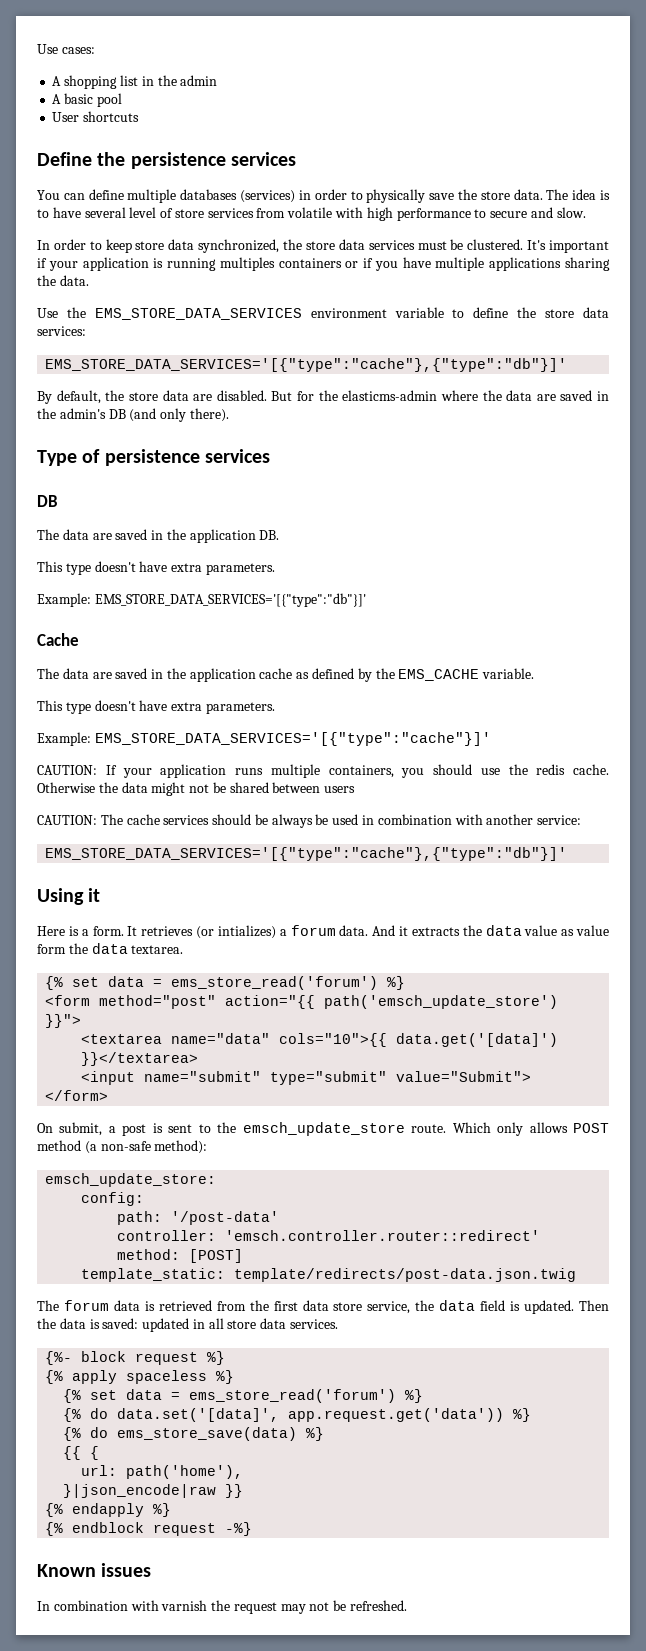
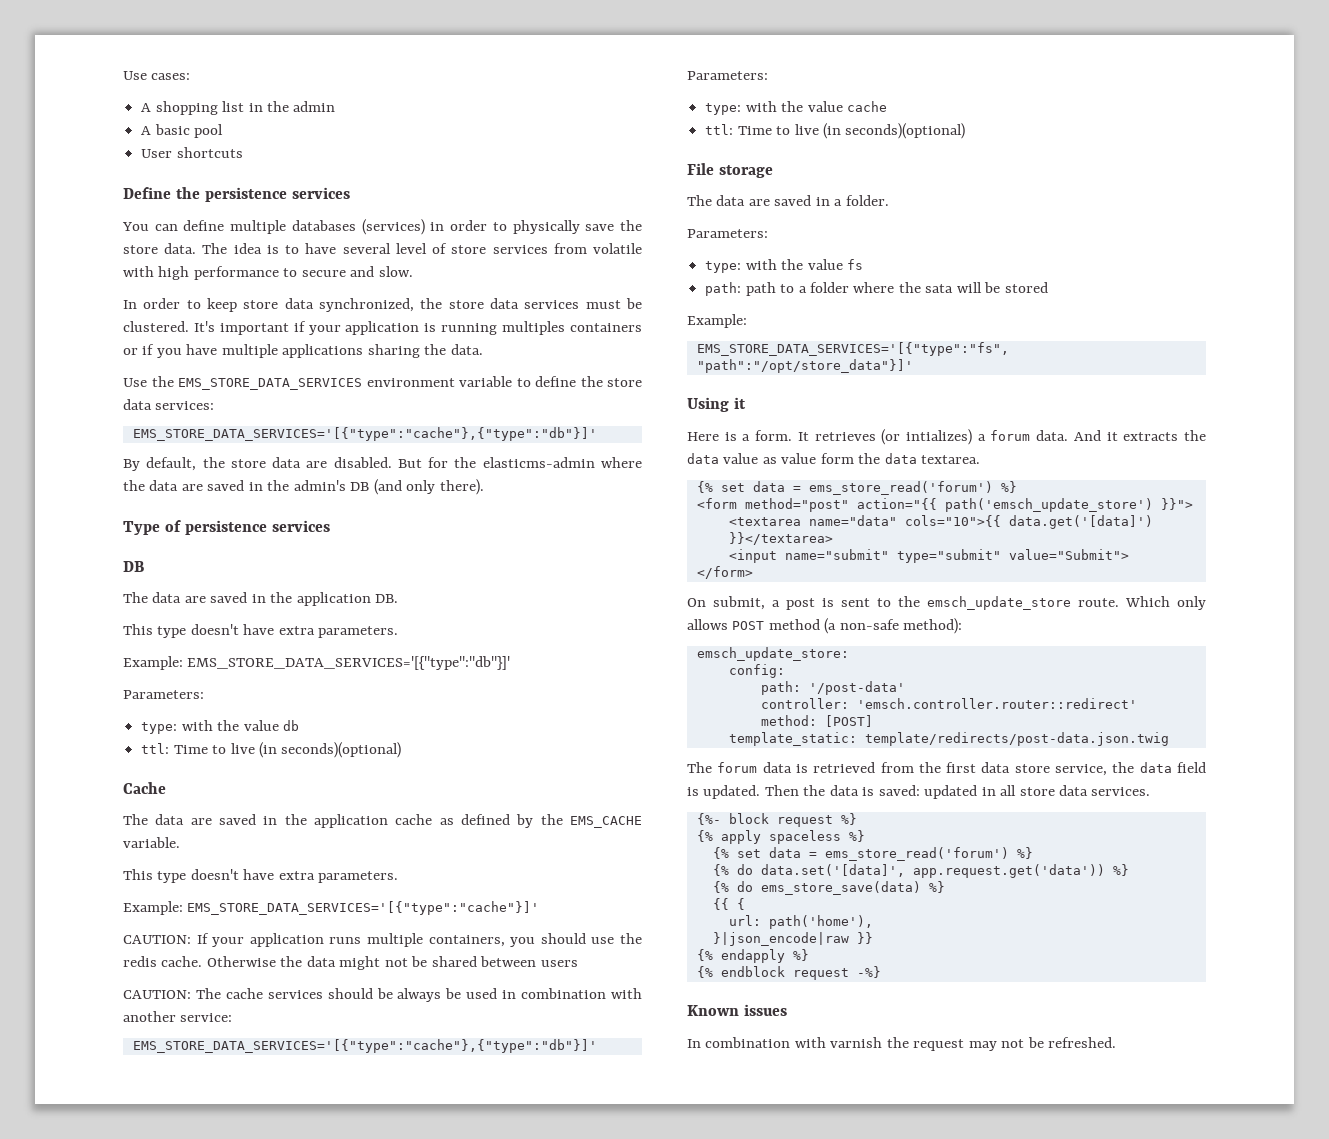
  Example: EMS_STORE_DATA_SERVICES='[{"type":"db"}]'
+ Parameters:
+ type: with the value db
+ ttl: Time to live (in seconds)(optional)
  CAUTION: The cache services should be always be used in combination with another service:
  EMS_STORE_DATA_SERVICES='[{"type":"cache"},{"type":"db"}]'
+ Parameters:
+ type: with the value cache
+ ttl: Time to live (in seconds)(optional)
+ File storage
+ The data are saved in a folder.
+ Parameters:
+ type: with the value fs
+ path: path to a folder where the sata will be stored
+ Example:
+ EMS_STORE_DATA_SERVICES='[{"type":"fs", "path":"/opt/store_data"}]'

